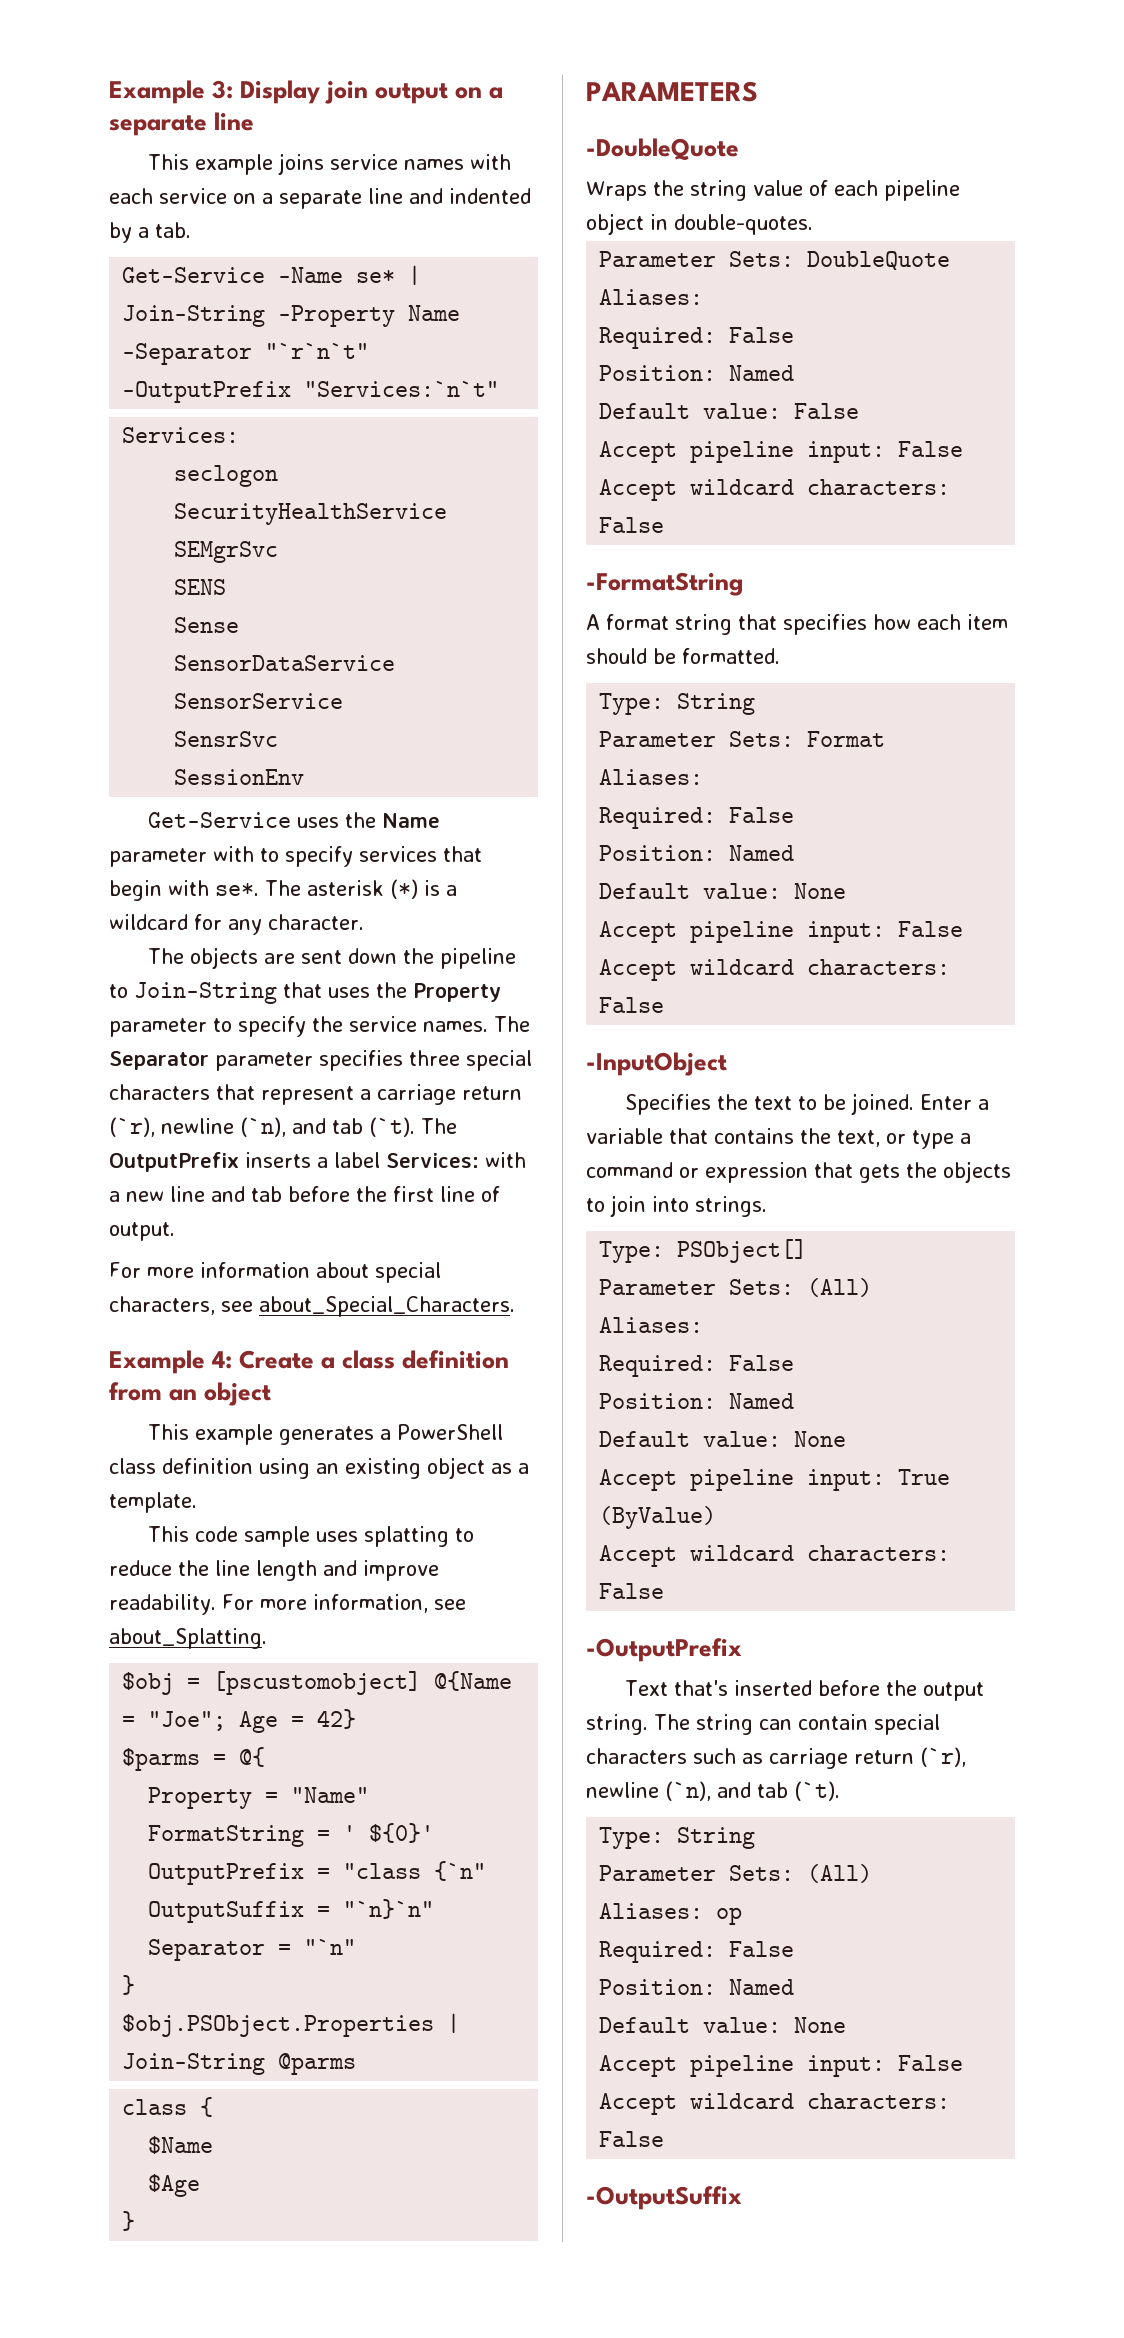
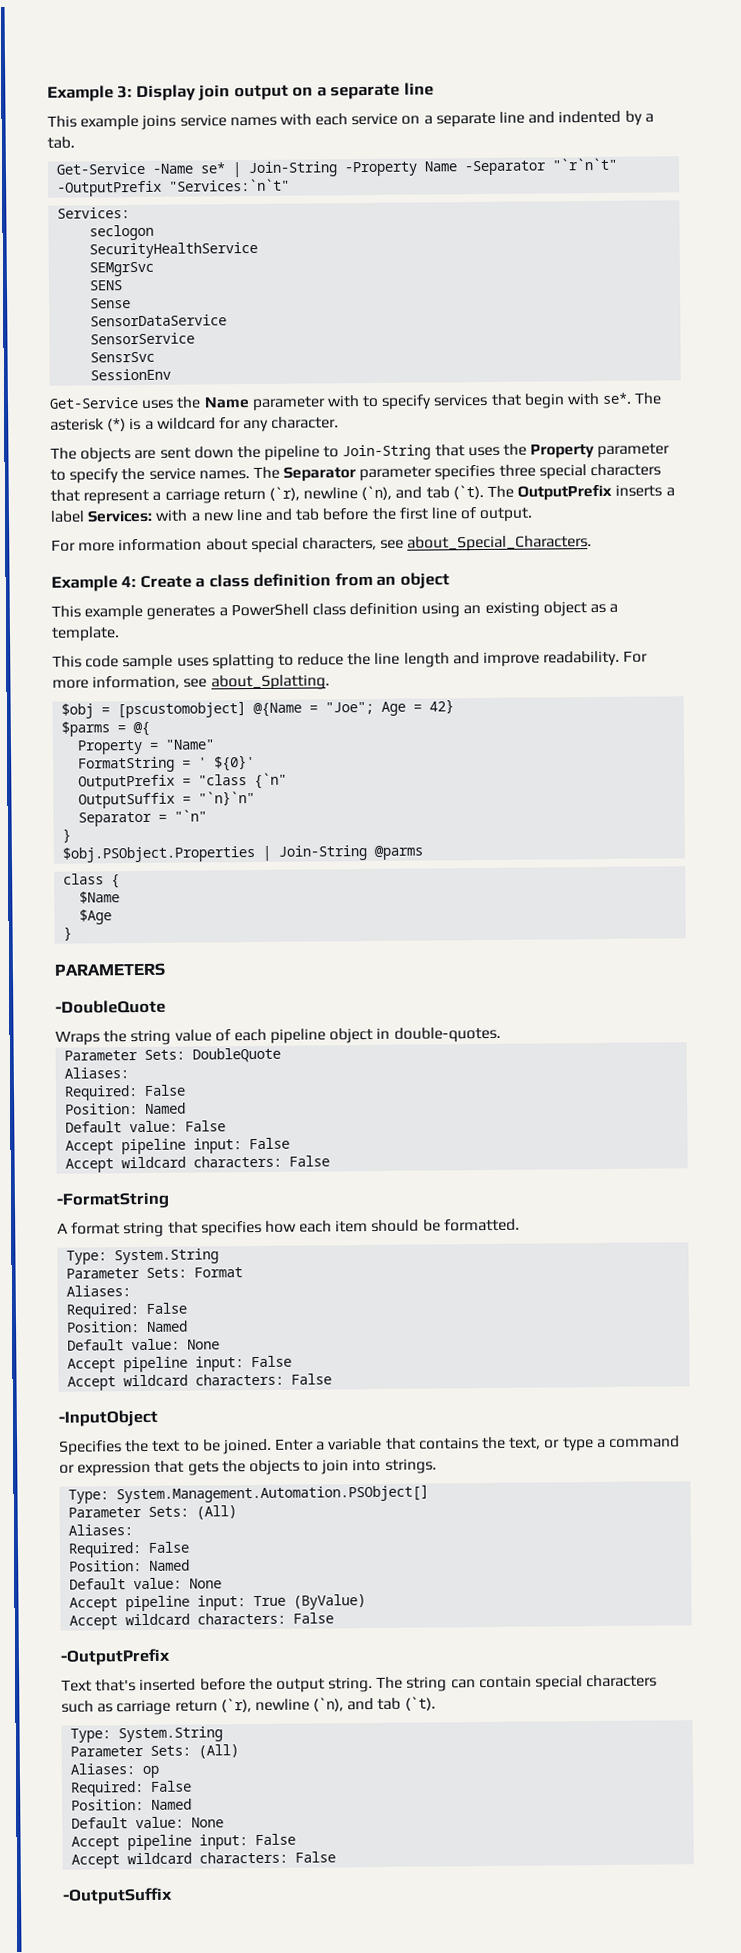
  A format string that specifies how each item should be formatted.
- Type: String
+ Type: System.String
- Type: PSObject[]
+ Type: System.Management.Automation.PSObject[]
  The string can contain special characters such as carriage return (`r), newline (`n), and tab (`t).
- Type: String
+ Type: System.String

